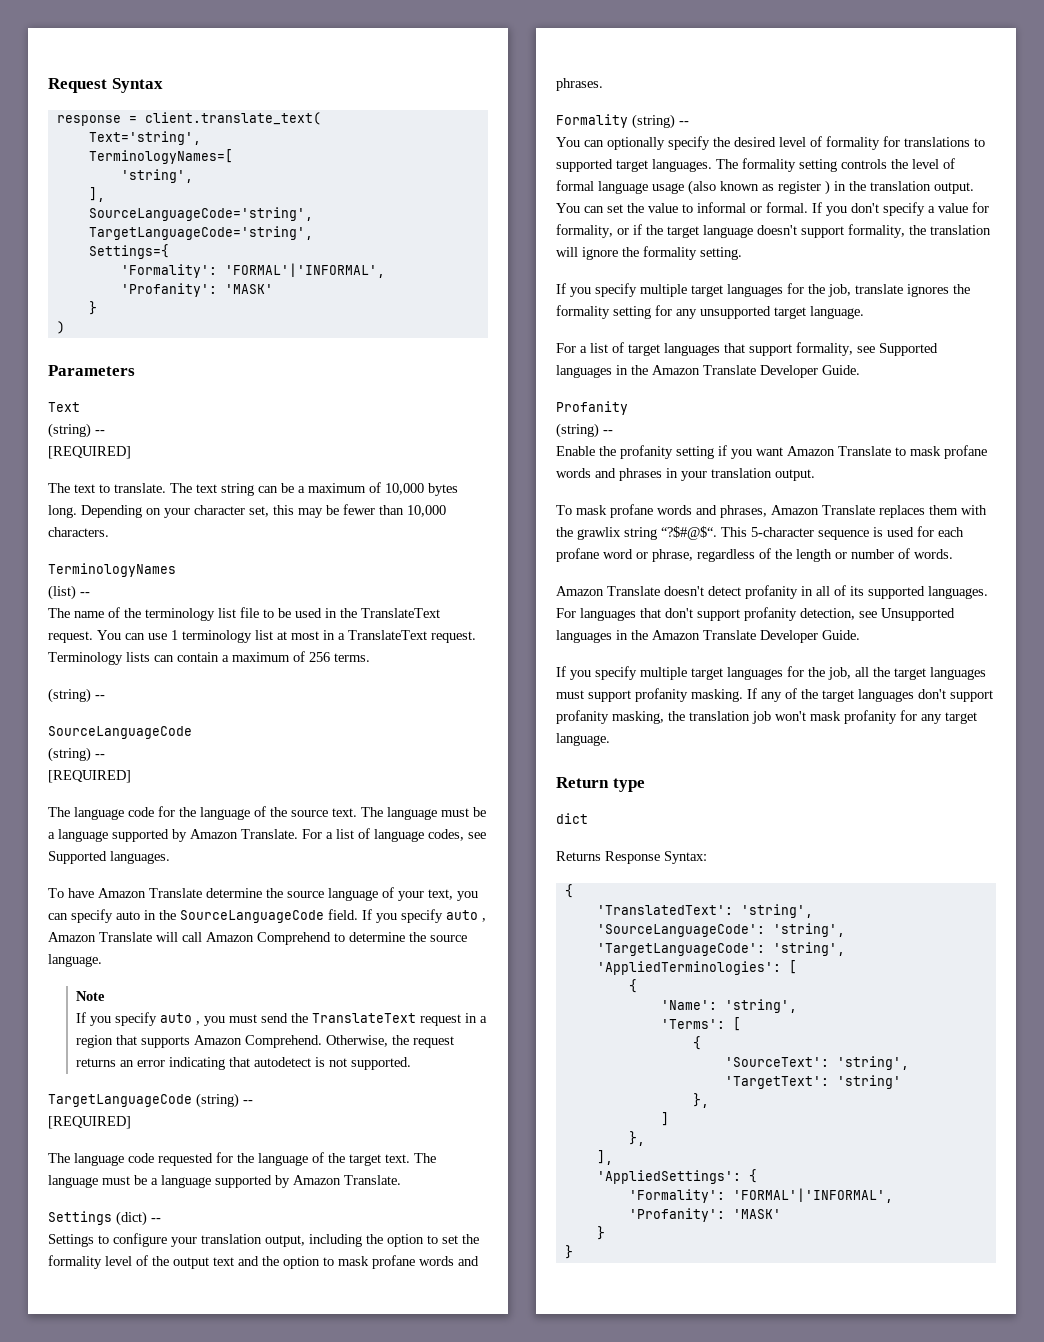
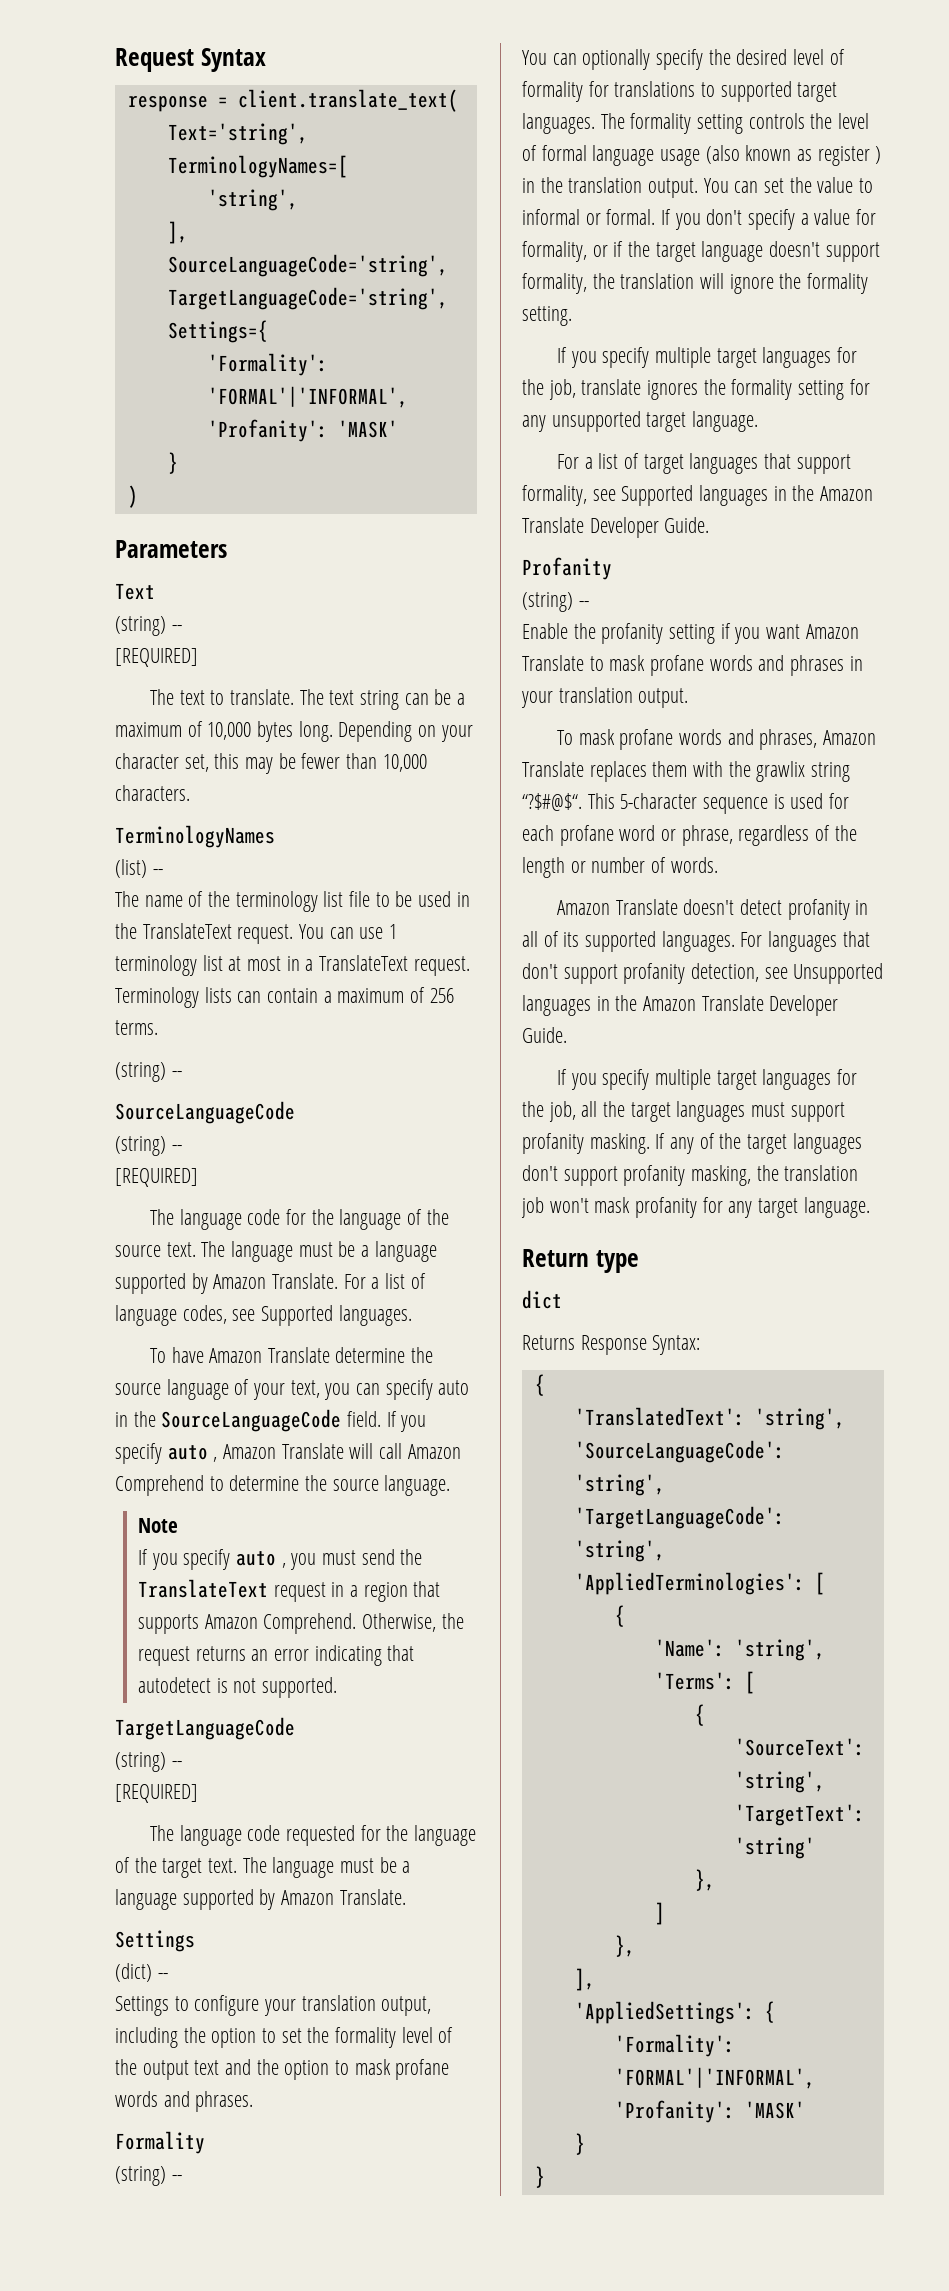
- TargetLanguageCode (string) --
+ TargetLanguageCode
+ (string) --
  The language code requested for the language of the target text. The language must be a language supported by Amazon Translate.
- Settings (dict) --
+ Settings
+ (dict) --
- Formality (string) --
+ Formality
+ (string) --

